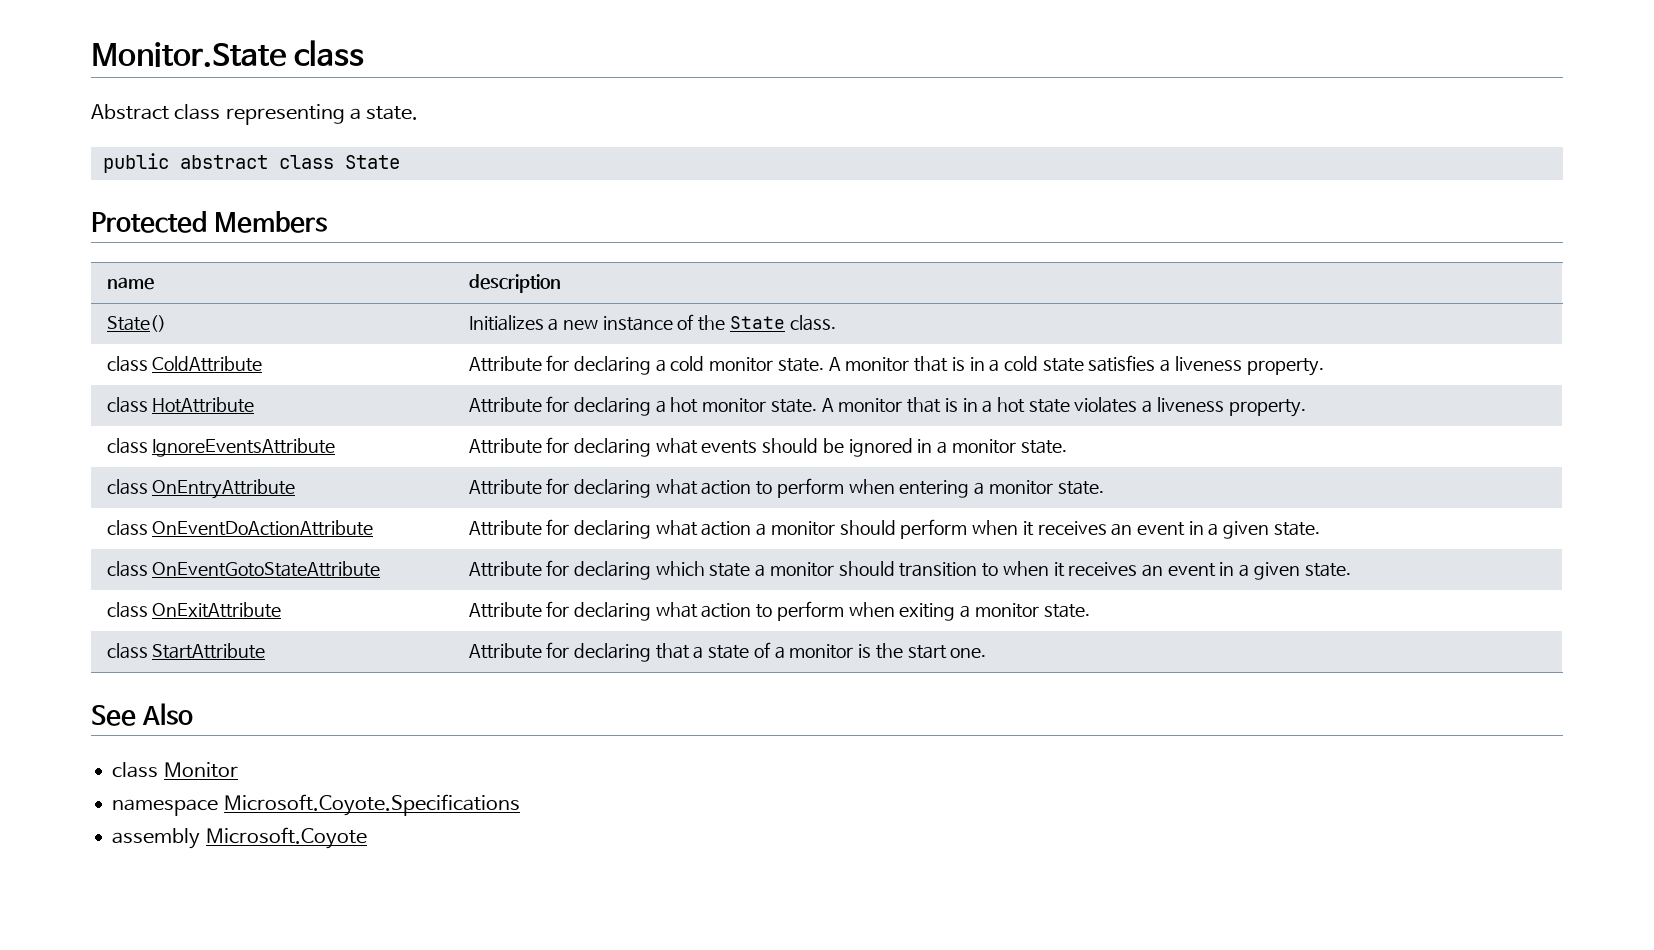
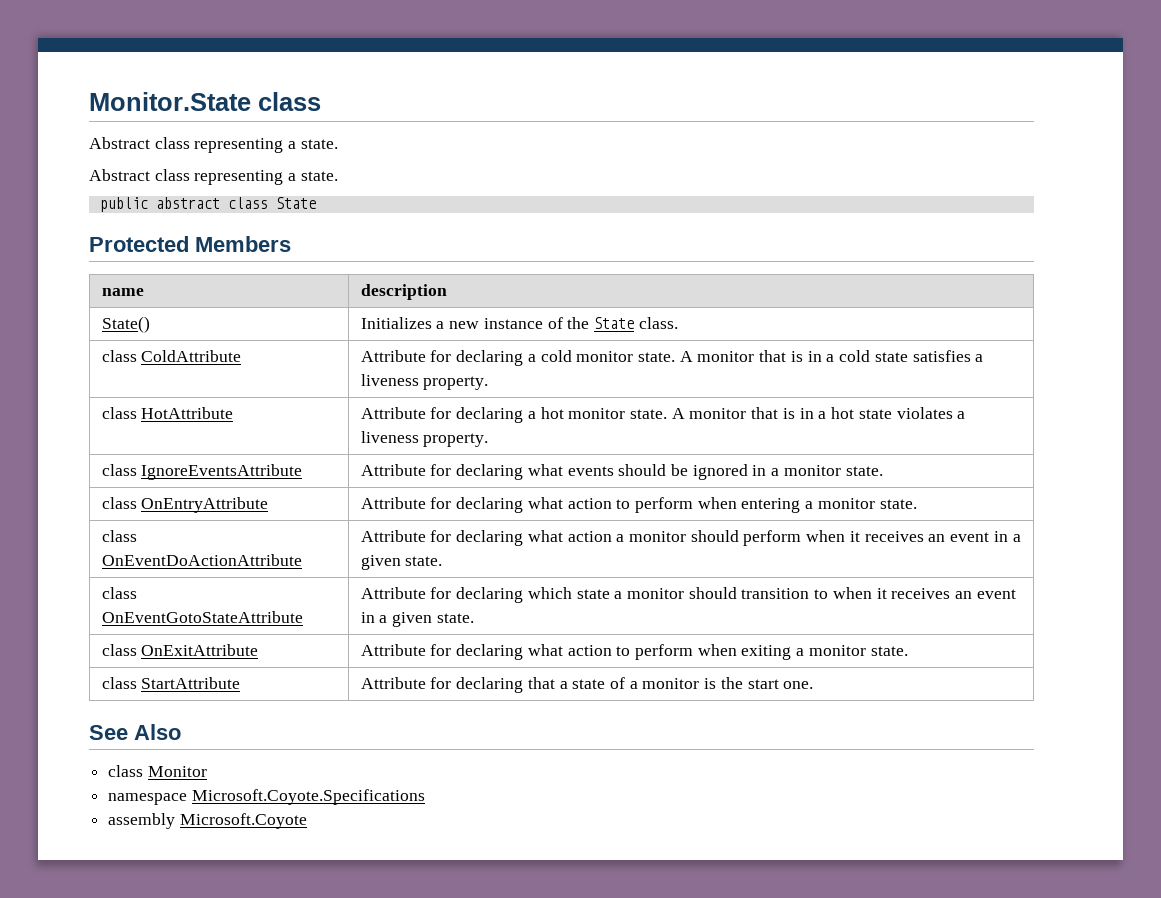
  Monitor.State class
+ Abstract class representing a state.

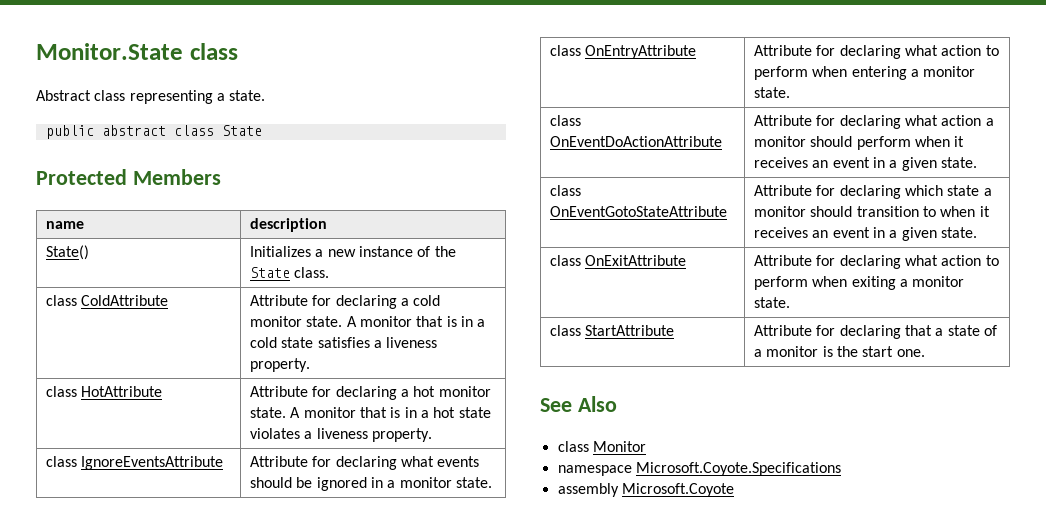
  Monitor.State class
- Abstract class representing a state.

